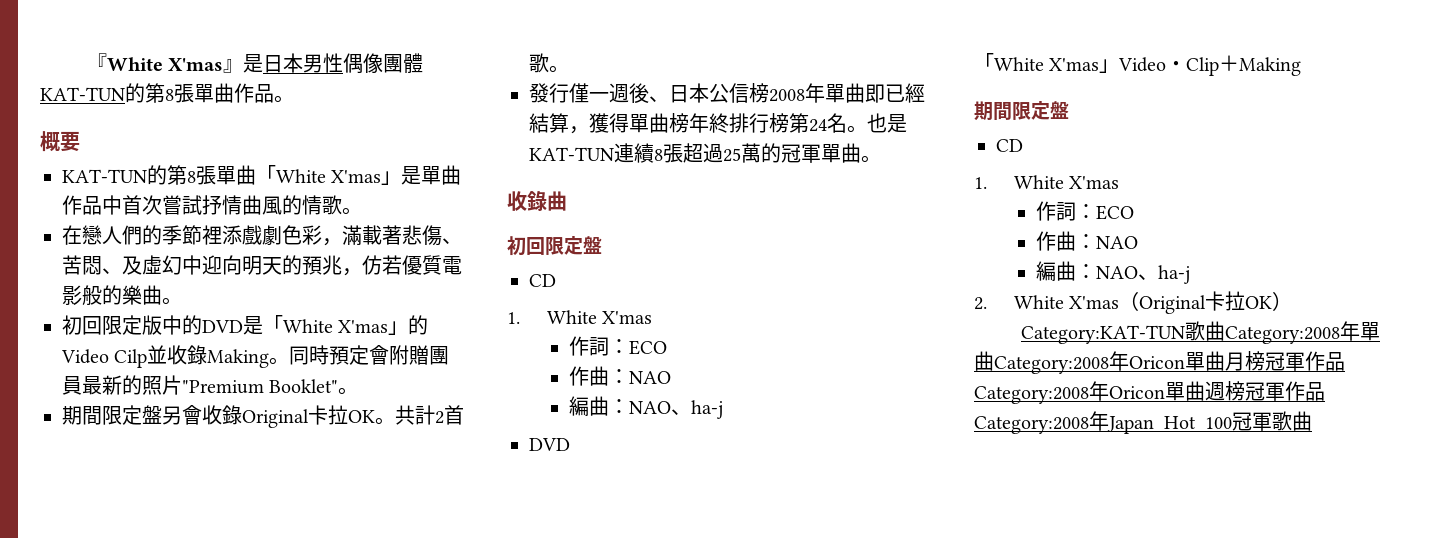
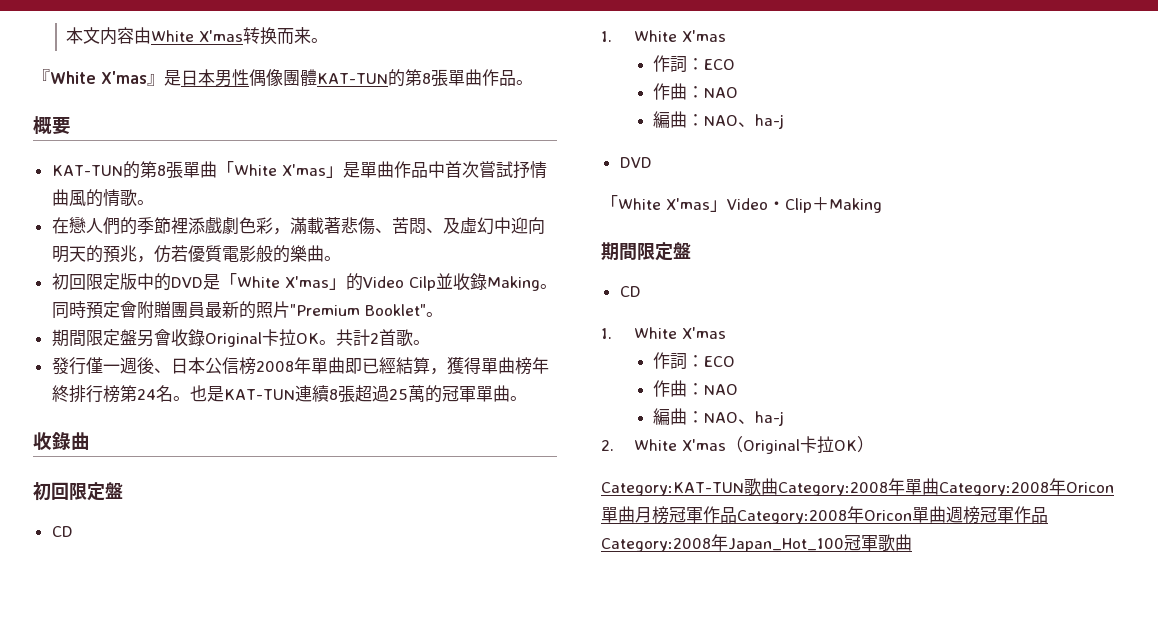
+ 本文内容由White X'mas转换而来。

